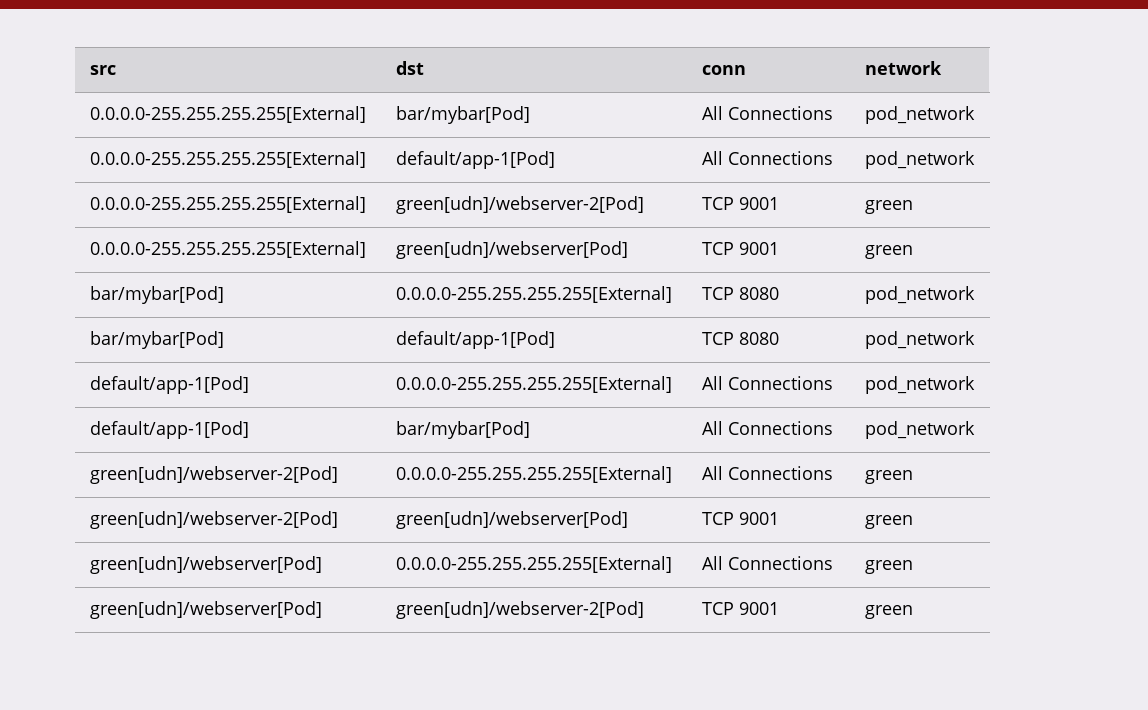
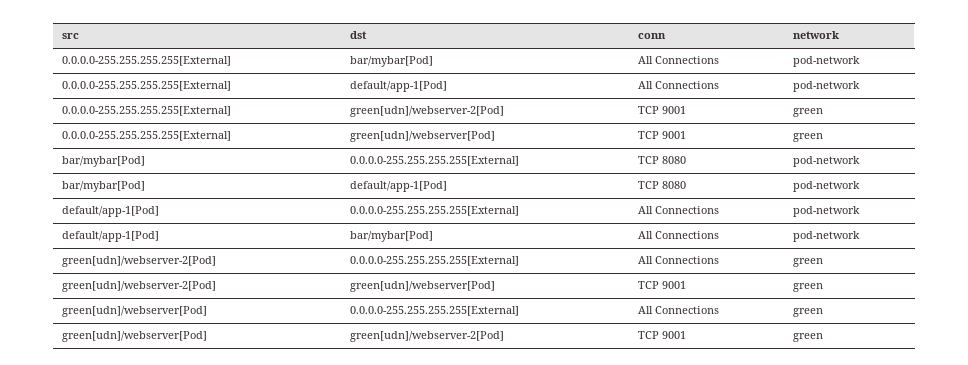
- 0.0.0.0-255.255.255.255[External] | bar/mybar[Pod] | All Connections | pod_network
+ 0.0.0.0-255.255.255.255[External] | bar/mybar[Pod] | All Connections | pod-network
- 0.0.0.0-255.255.255.255[External] | default/app-1[Pod] | All Connections | pod_network
+ 0.0.0.0-255.255.255.255[External] | default/app-1[Pod] | All Connections | pod-network
- bar/mybar[Pod] | 0.0.0.0-255.255.255.255[External] | TCP 8080 | pod_network
+ bar/mybar[Pod] | 0.0.0.0-255.255.255.255[External] | TCP 8080 | pod-network
- bar/mybar[Pod] | default/app-1[Pod] | TCP 8080 | pod_network
+ bar/mybar[Pod] | default/app-1[Pod] | TCP 8080 | pod-network
- default/app-1[Pod] | 0.0.0.0-255.255.255.255[External] | All Connections | pod_network
+ default/app-1[Pod] | 0.0.0.0-255.255.255.255[External] | All Connections | pod-network
- default/app-1[Pod] | bar/mybar[Pod] | All Connections | pod_network
+ default/app-1[Pod] | bar/mybar[Pod] | All Connections | pod-network

